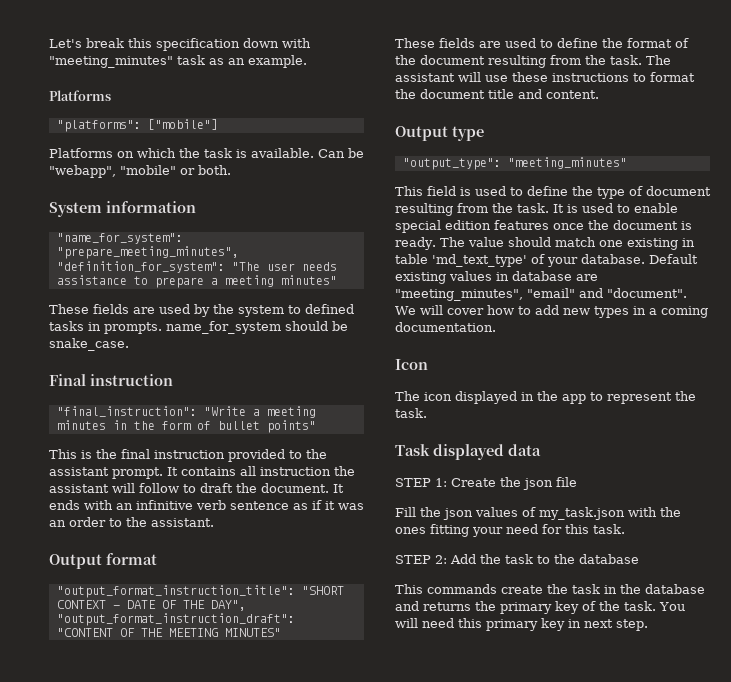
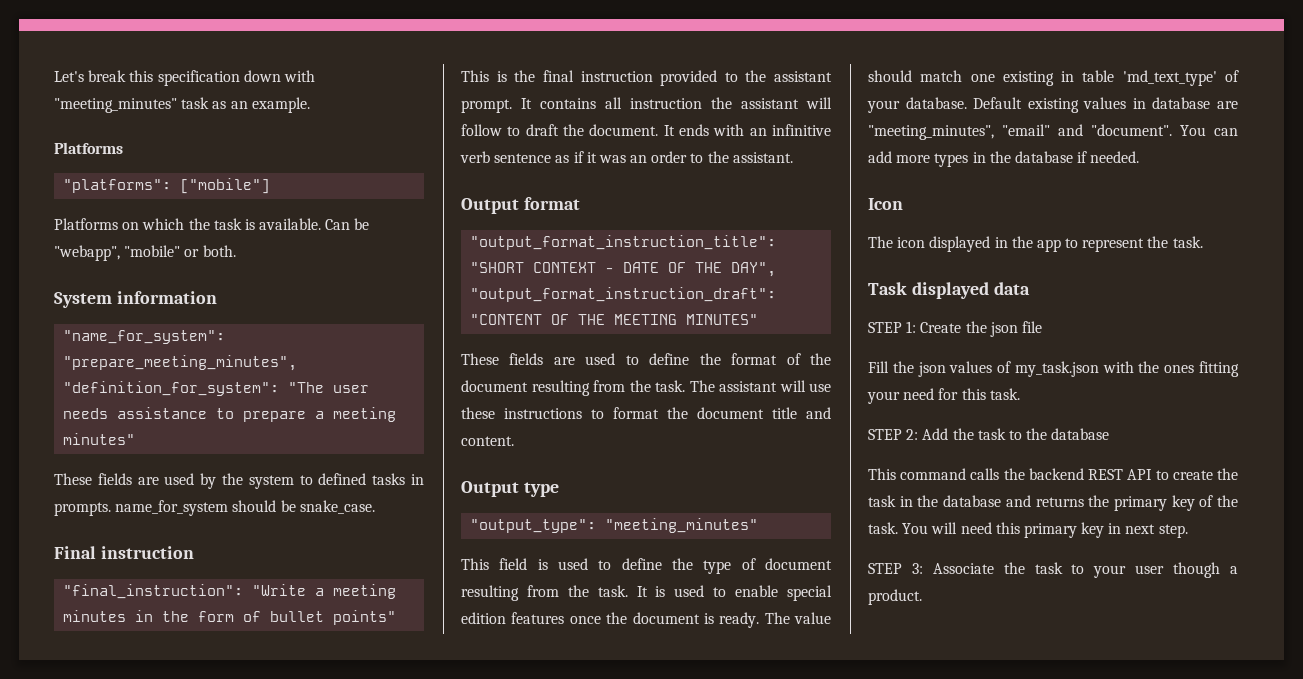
- We will cover how to add new types in a coming documentation.
+ You can add more types in the database if needed.
- This commands create the task in the database and returns the primary key of the task.
+ This command calls the backend REST API to create the task in the database and returns the primary key of the task.
+ STEP 3: Associate the task to your user though a product.

